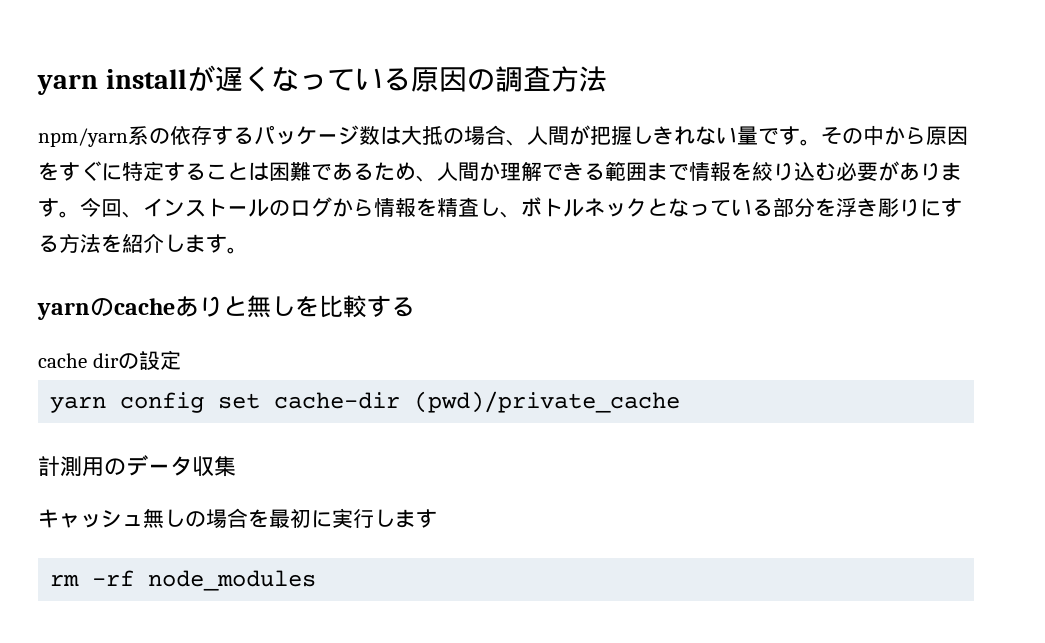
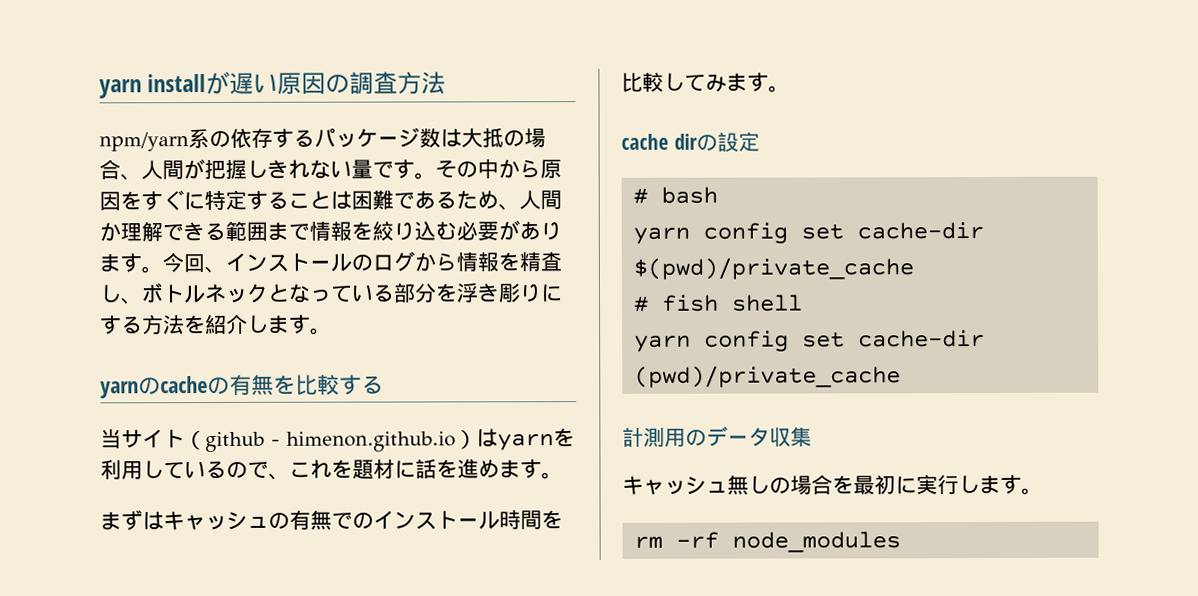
- yarn installが遅くなっている原因の調査方法
+ yarn installが遅い原因の調査方法
- yarnのcacheありと無しを比較する
+ yarnのcacheの有無を比較する
+ 当サイト（github - himenon.github.io）はyarnを利用しているので、これを題材に話を進めます。
+ まずはキャッシュの有無でのインストール時間を比較してみます。
  cache dirの設定
+ # bash
+ yarn config set cache-dir $(pwd)/private_cache
+ # fish shell
- キャッシュ無しの場合を最初に実行します
+ キャッシュ無しの場合を最初に実行します。

